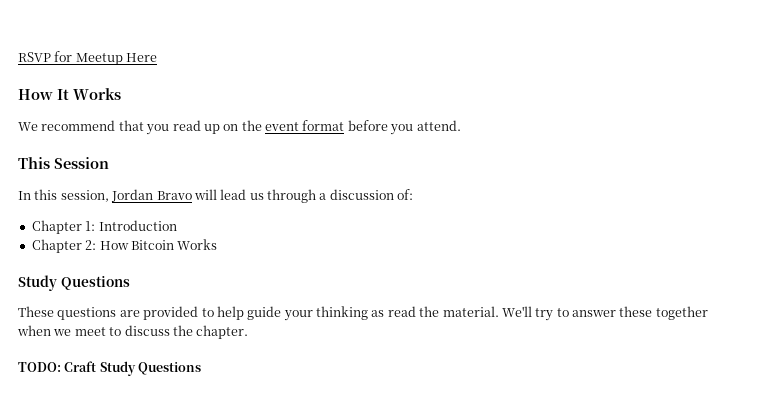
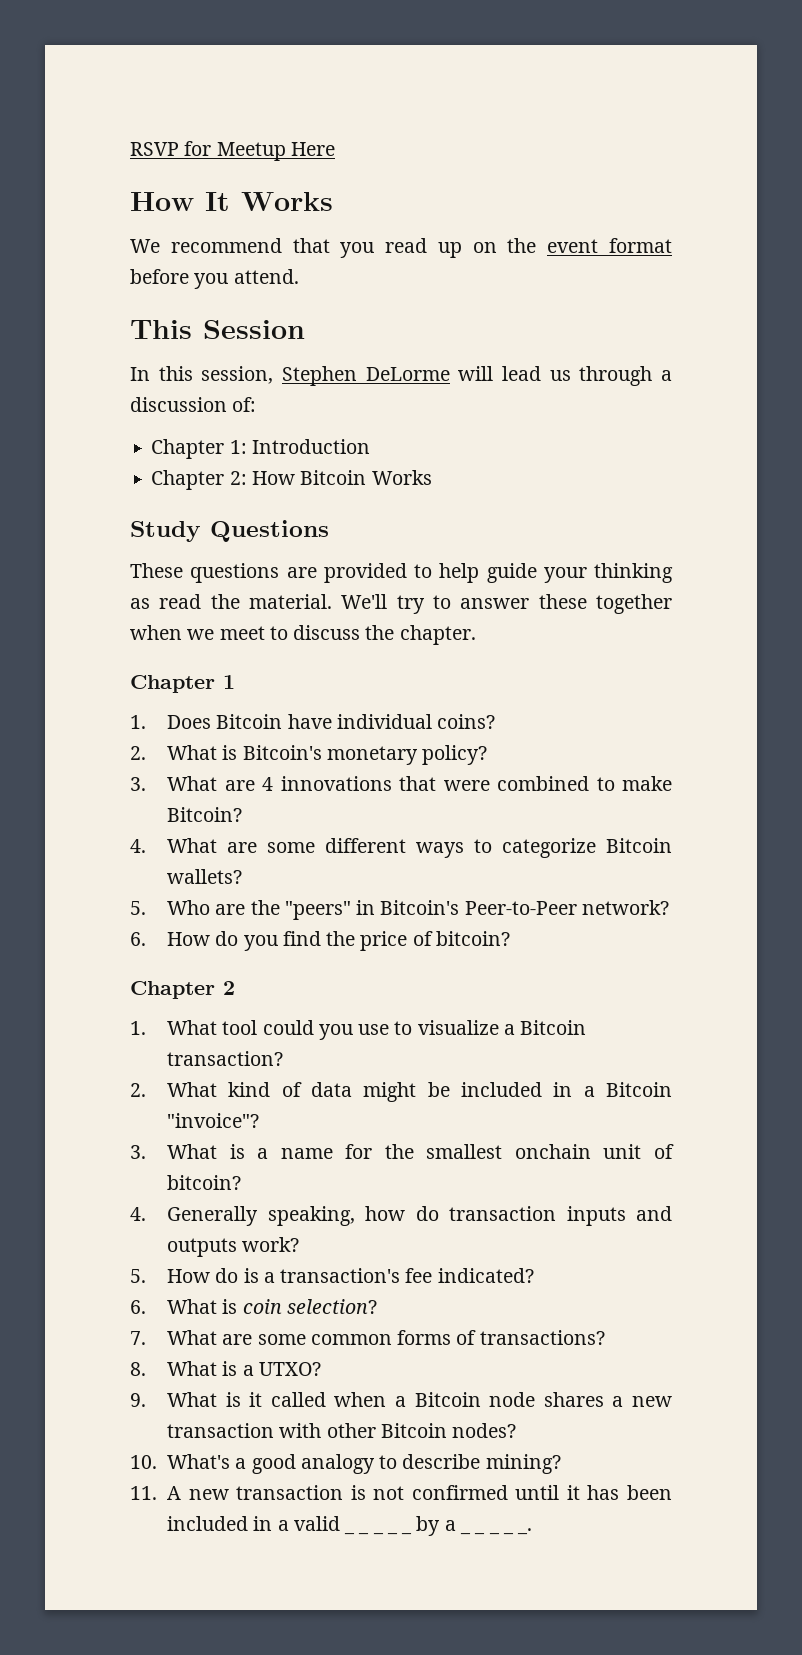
- In this session, Jordan Bravo will lead us through a discussion of:
+ In this session, Stephen DeLorme will lead us through a discussion of:
- TODO: Craft Study Questions
+ Chapter 1
+ 1. Does Bitcoin have individual coins?
+ 2. What is Bitcoin's monetary policy?
+ 3. What are 4 innovations that were combined to make Bitcoin?
+ 4. What are some different ways to categorize Bitcoin wallets?
+ 5. Who are the "peers" in Bitcoin's Peer-to-Peer network?
+ 6. How do you find the price of bitcoin?
+ Chapter 2
+ 1. What tool could you use to visualize a Bitcoin transaction?
+ 2. What kind of data might be included in a Bitcoin "invoice"?
+ 3. What is a name for the smallest onchain unit of bitcoin?
+ 4. Generally speaking, how do transaction inputs and outputs work?
+ 5. How do is a transaction's fee indicated?
+ 6. What is coin selection?
+ 7. What are some common forms of transactions?
+ 8. What is a UTXO?
+ 9. What is it called when a Bitcoin node shares a new transaction with other Bitcoin nodes?
+ 10. What's a good analogy to describe mining?
+ 11. A new transaction is not confirmed until it has been included in a valid _ _ _ _ _ by a _ _ _ _ _.

